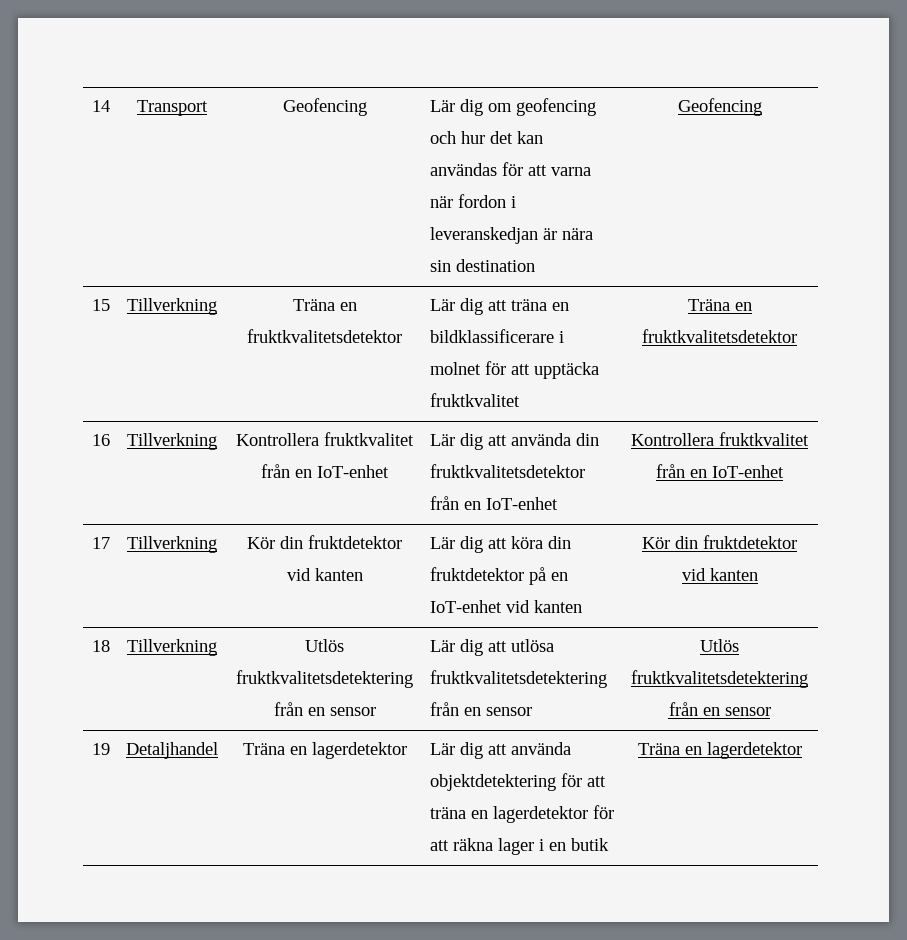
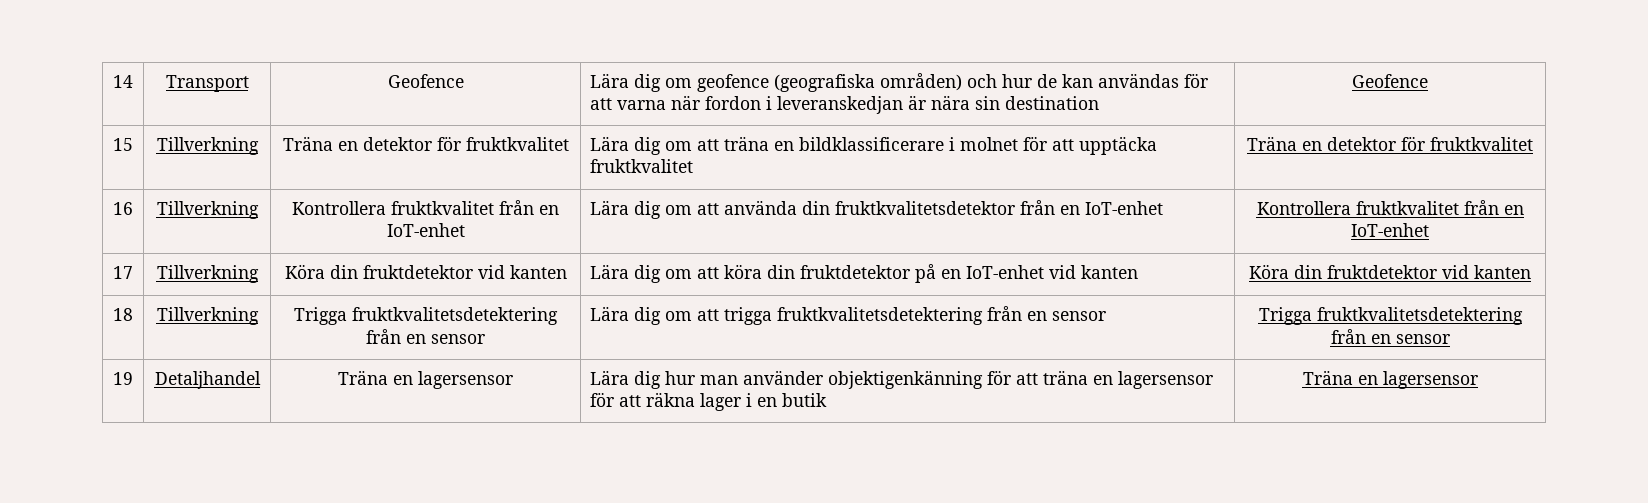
- 14 | Transport | Geofencing | Lär dig om geofencing och hur det kan användas för att varna när fordon i leveranskedjan är nära sin destination | Geofencing
+ 14 | Transport | Geofence | Lära dig om geofence (geografiska områden) och hur de kan användas för att varna när fordon i leveranskedjan är nära sin destination | Geofence
- 15 | Tillverkning | Träna en fruktkvalitetsdetektor | Lär dig att träna en bildklassificerare i molnet för att upptäcka fruktkvalitet | Träna en fruktkvalitetsdetektor
+ 15 | Tillverkning | Träna en detektor för fruktkvalitet | Lära dig om att träna en bildklassificerare i molnet för att upptäcka fruktkvalitet | Träna en detektor för fruktkvalitet
- 16 | Tillverkning | Kontrollera fruktkvalitet från en IoT-enhet | Lär dig att använda din fruktkvalitetsdetektor från en IoT-enhet | Kontrollera fruktkvalitet från en IoT-enhet
+ 16 | Tillverkning | Kontrollera fruktkvalitet från en IoT-enhet | Lära dig om att använda din fruktkvalitetsdetektor från en IoT-enhet | Kontrollera fruktkvalitet från en IoT-enhet
- 17 | Tillverkning | Kör din fruktdetektor vid kanten | Lär dig att köra din fruktdetektor på en IoT-enhet vid kanten | Kör din fruktdetektor vid kanten
+ 17 | Tillverkning | Köra din fruktdetektor vid kanten | Lära dig om att köra din fruktdetektor på en IoT-enhet vid kanten | Köra din fruktdetektor vid kanten
- 18 | Tillverkning | Utlös fruktkvalitetsdetektering från en sensor | Lär dig att utlösa fruktkvalitetsdetektering från en sensor | Utlös fruktkvalitetsdetektering från en sensor
+ 18 | Tillverkning | Trigga fruktkvalitetsdetektering från en sensor | Lära dig om att trigga fruktkvalitetsdetektering från en sensor | Trigga fruktkvalitetsdetektering från en sensor
- 19 | Detaljhandel | Träna en lagerdetektor | Lär dig att använda objektdetektering för att träna en lagerdetektor för att räkna lager i en butik | Träna en lagerdetektor
+ 19 | Detaljhandel | Träna en lagersensor | Lära dig hur man använder objektigenkänning för att träna en lagersensor för att räkna lager i en butik | Träna en lagersensor

